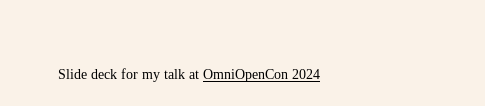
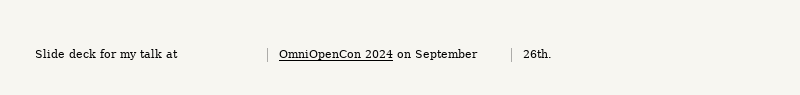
- Slide deck for my talk at OmniOpenCon 2024
+ Slide deck for my talk at OmniOpenCon 2024 on September 26th.

